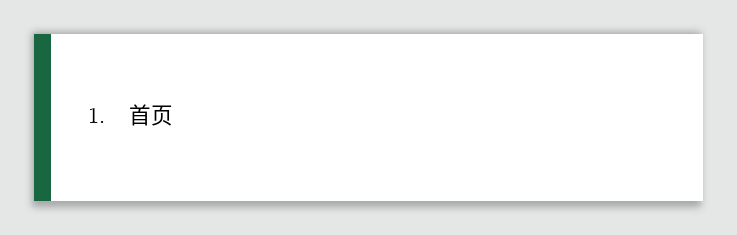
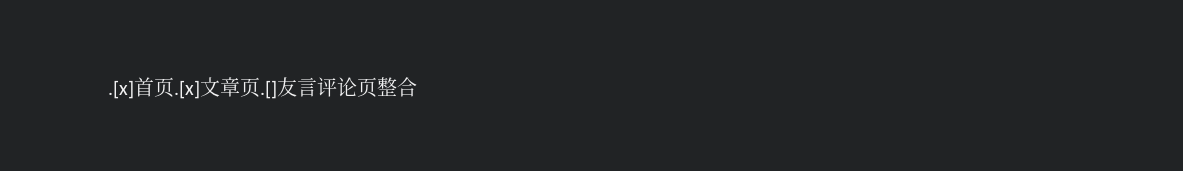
- 1.首页
+ .[x]首页.[x]文章页.[]友言评论页整合

